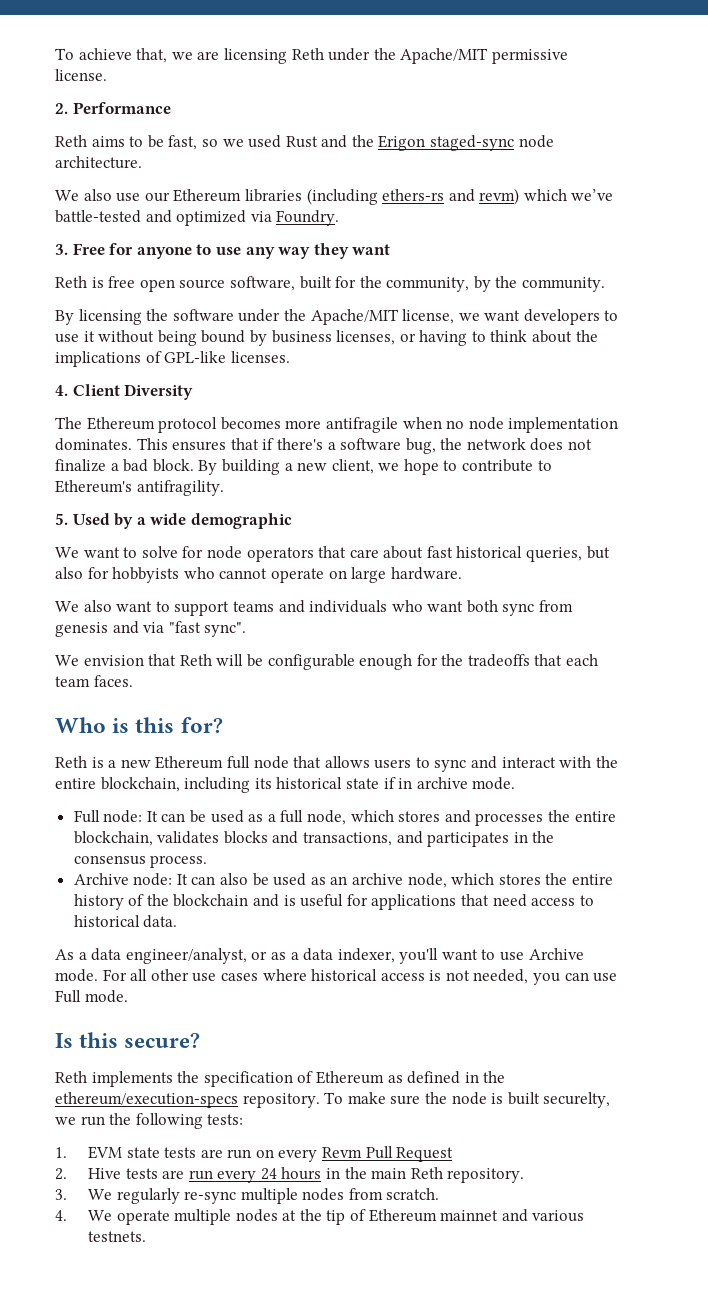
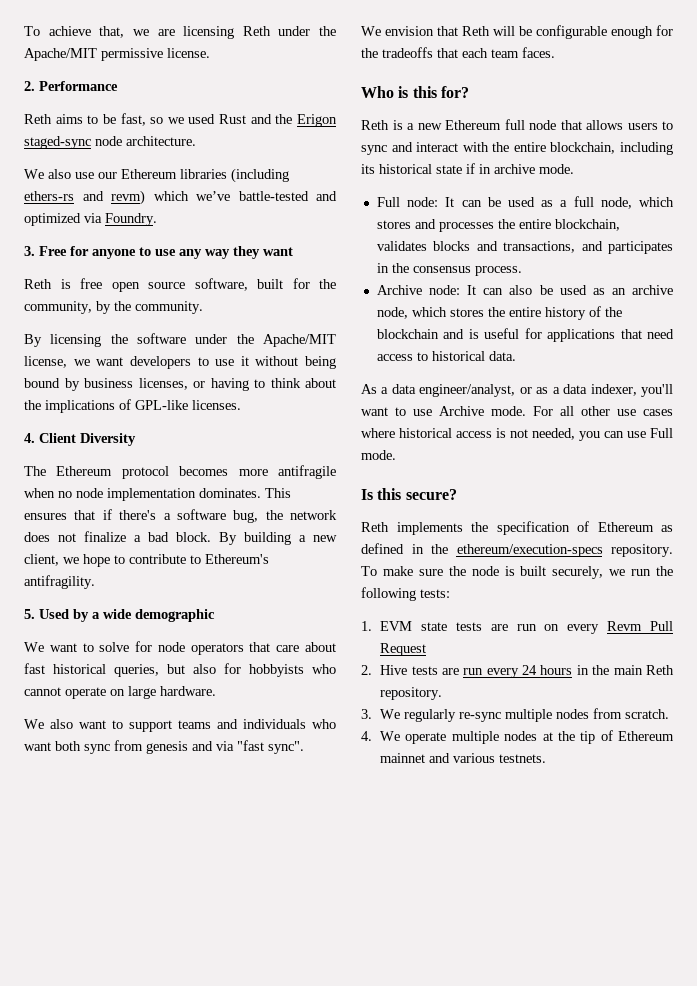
- To make sure the node is built securelty, we run the following tests:
+ To make sure the node is built securely, we run the following tests:

